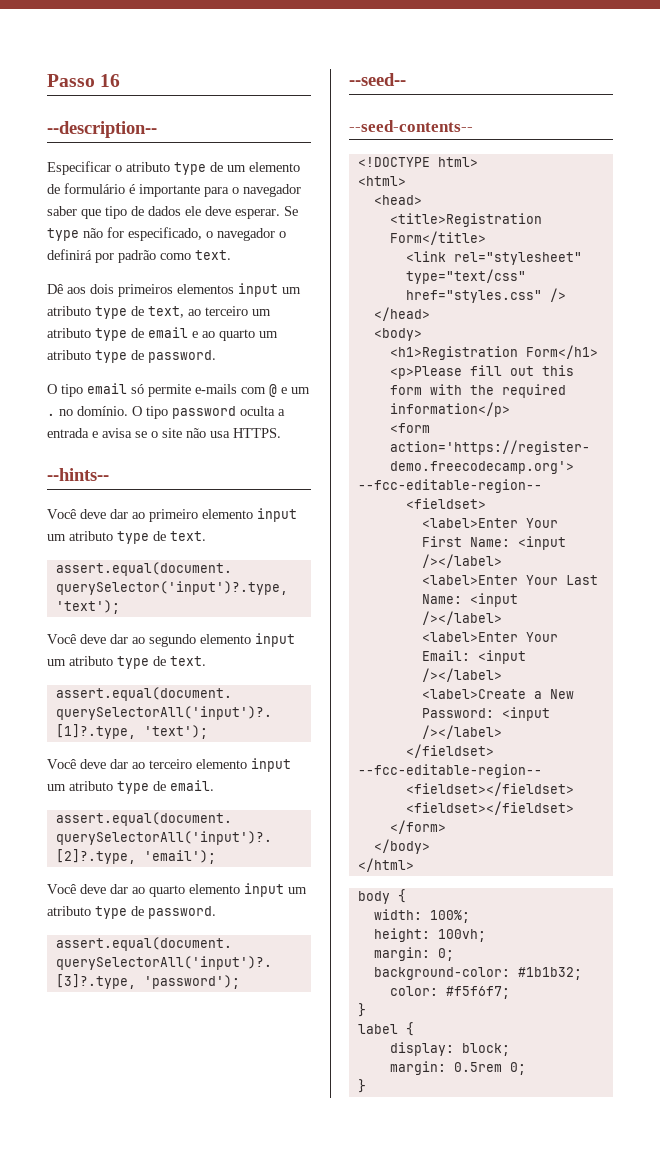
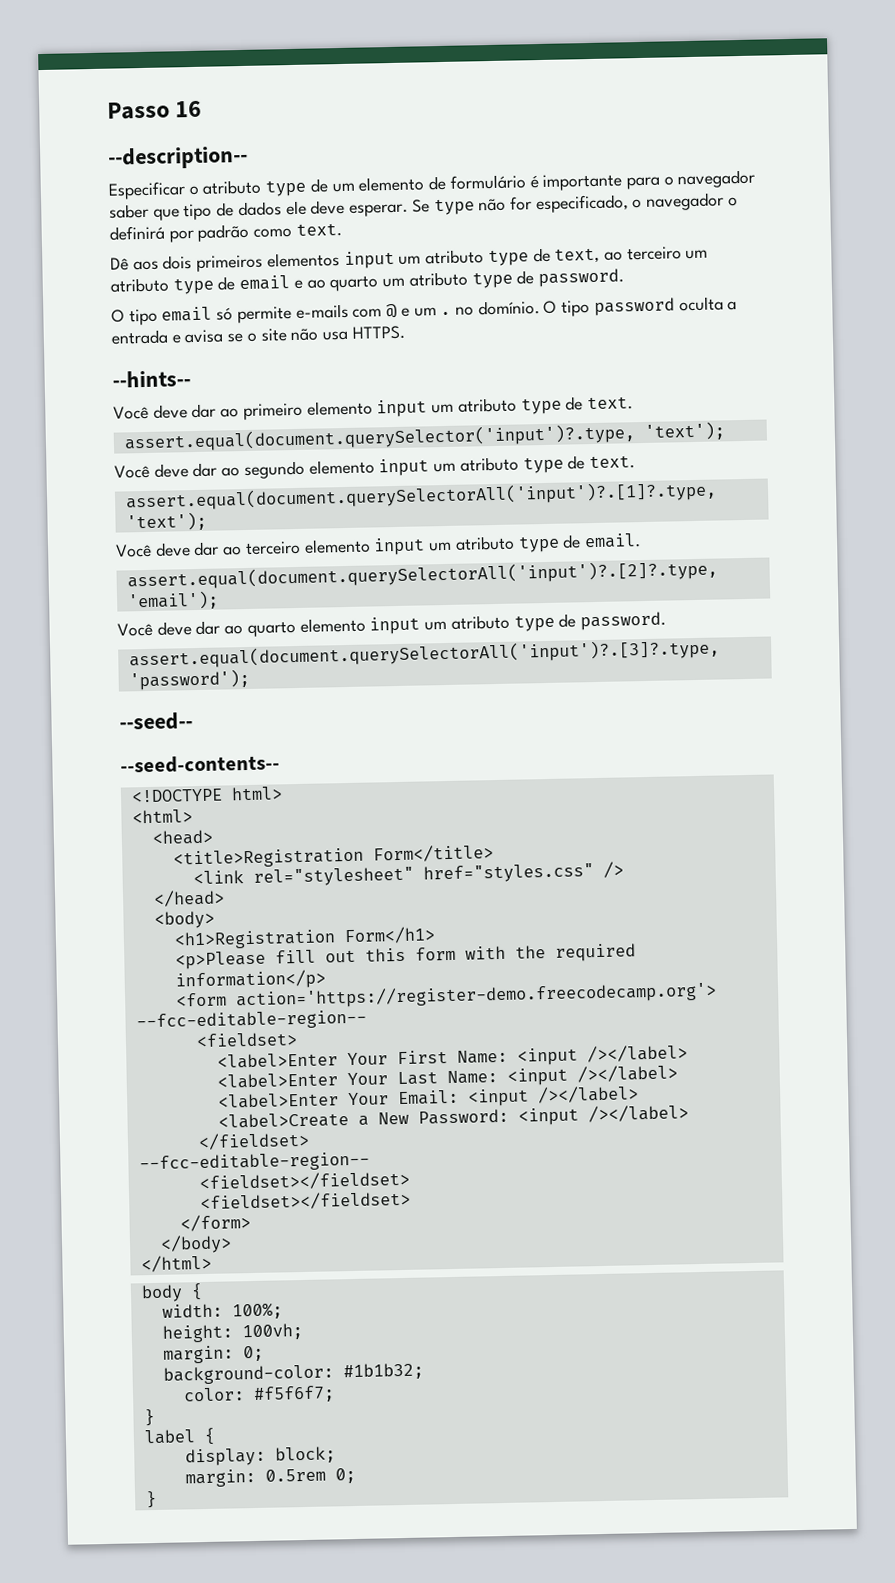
- <link rel="stylesheet" type="text/css" href="styles.css" />
+ <link rel="stylesheet" href="styles.css" />

